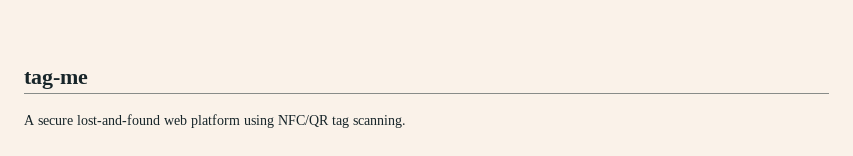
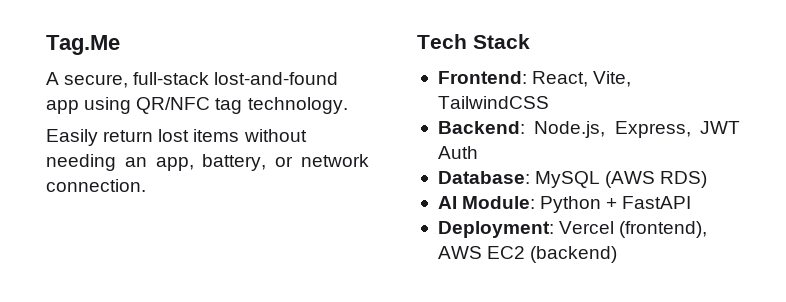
- tag-me
+ Tag.Me
- A secure lost-and-found web platform using NFC/QR tag scanning.
+ A secure, full-stack lost-and-found app using QR/NFC tag technology.
+ Easily return lost items without needing an app, battery, or network connection.
+ Tech Stack
+ Frontend: React, Vite, TailwindCSS
+ Backend: Node.js, Express, JWT Auth
+ Database: MySQL (AWS RDS)
+ AI Module: Python + FastAPI
+ Deployment: Vercel (frontend), AWS EC2 (backend)

